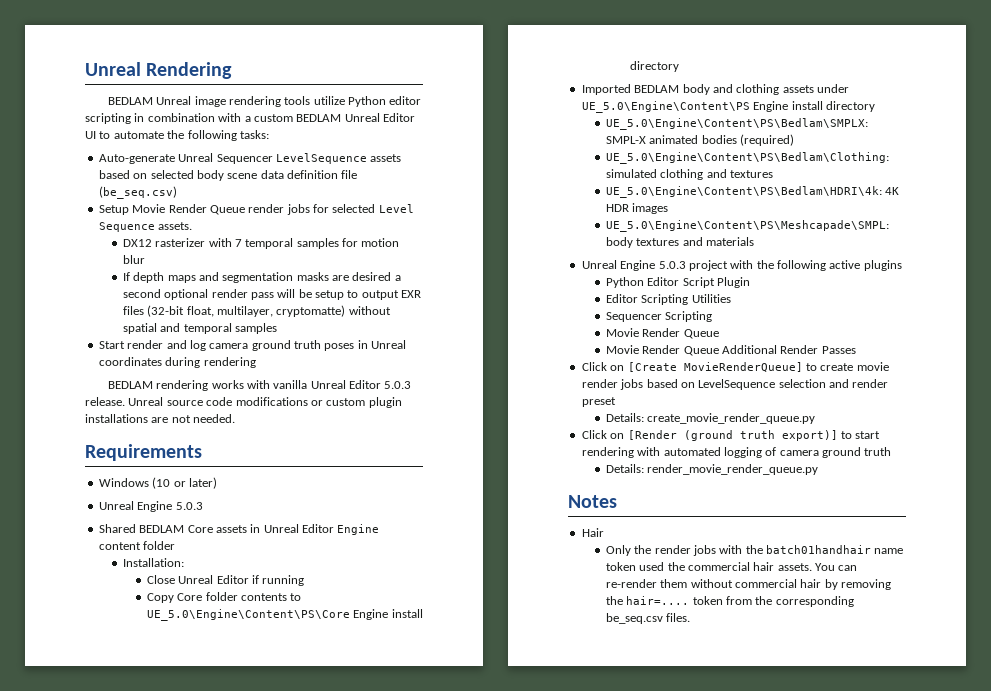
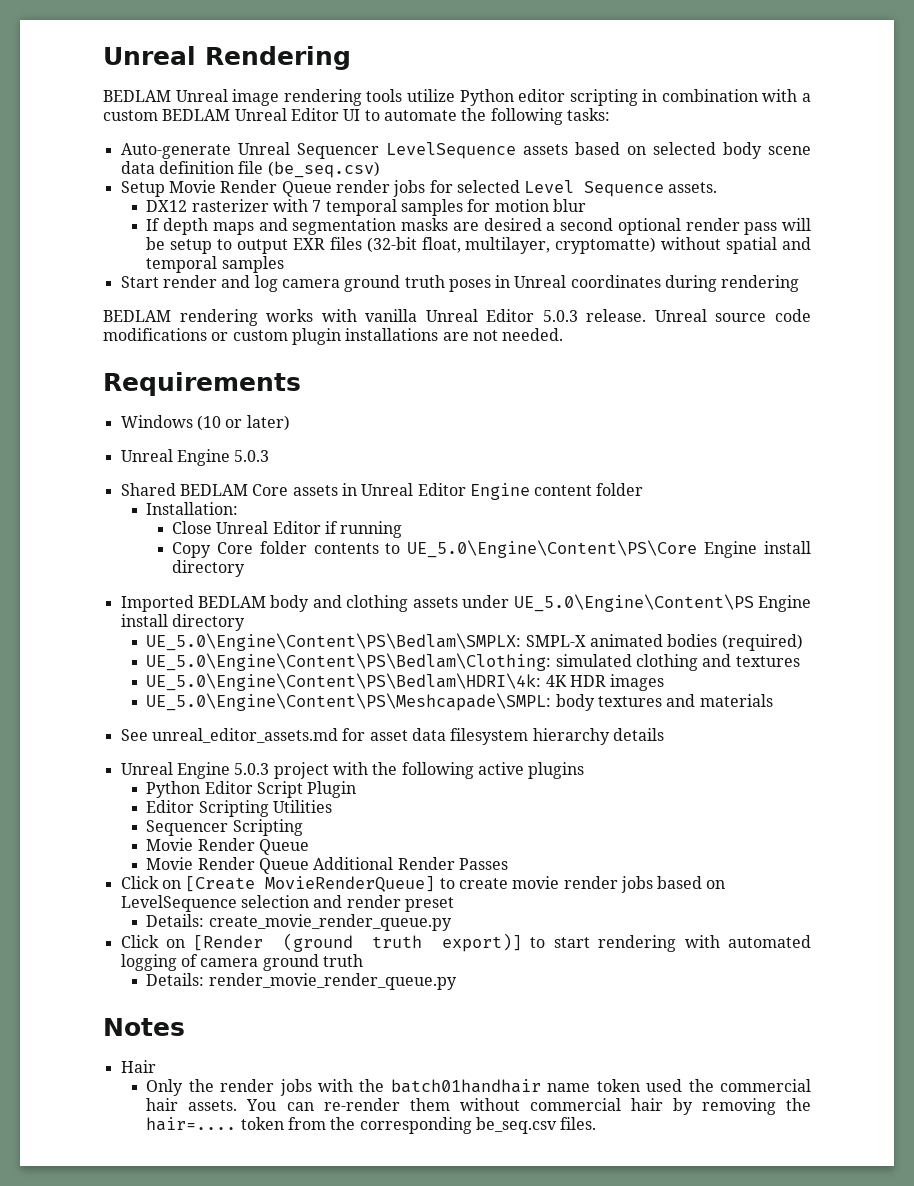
+ See unreal_editor_assets.md for asset data filesystem hierarchy details

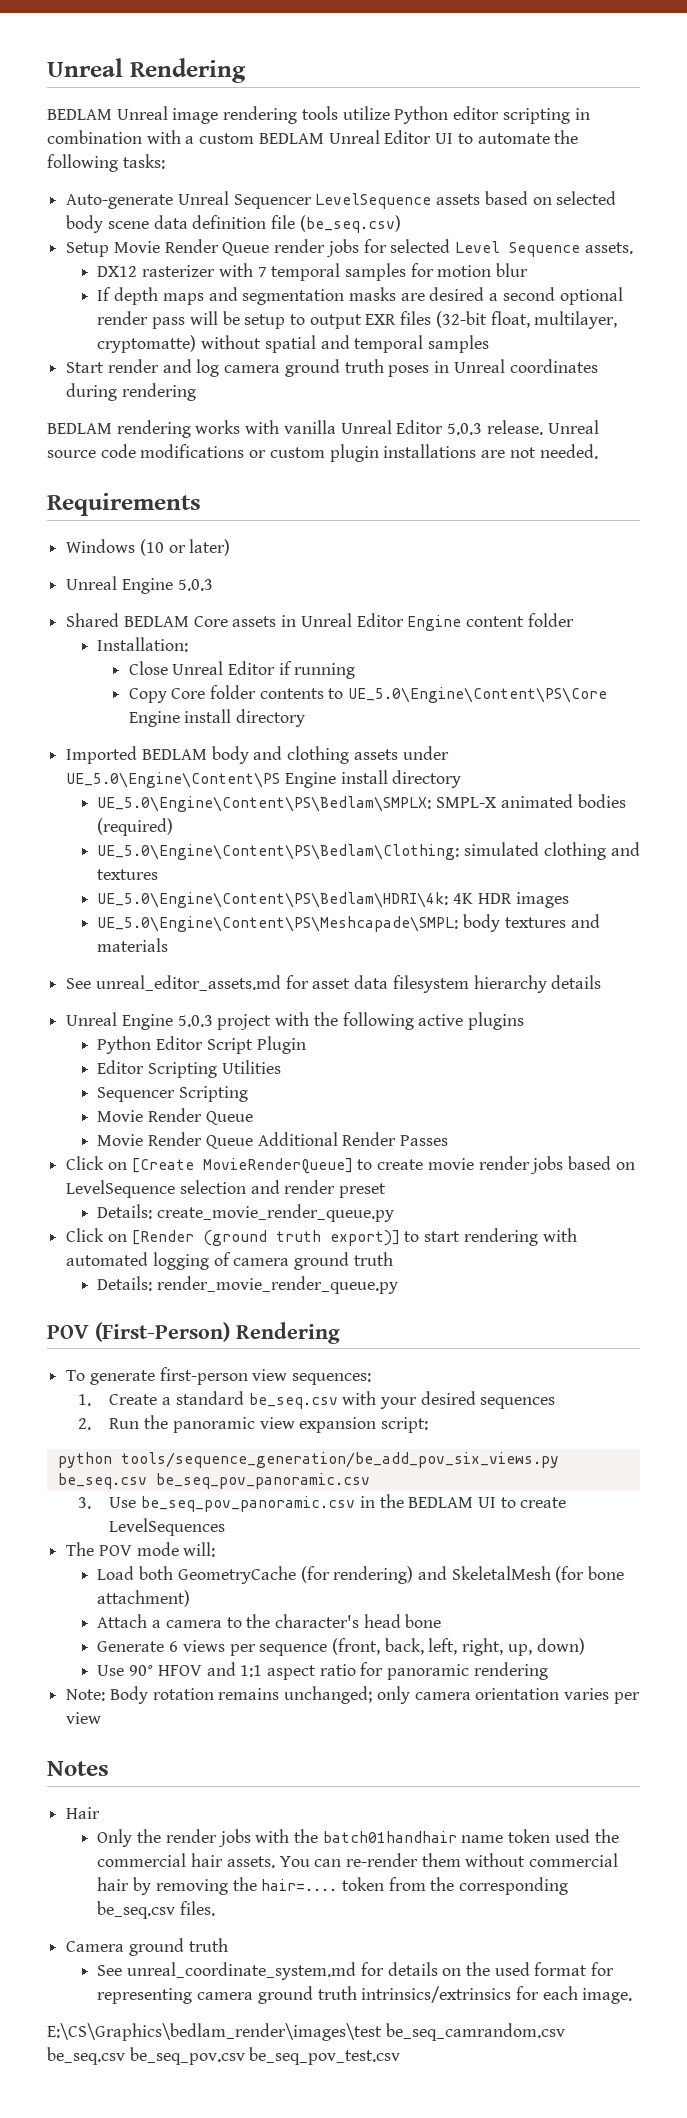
+ POV (First-Person) Rendering
+ To generate first-person view sequences:
+ 1. Create a standard be_seq.csv with your desired sequences
+ 2. Run the panoramic view expansion script:
+ python tools/sequence_generation/be_add_pov_six_views.py be_seq.csv be_seq_pov_panoramic.csv
+ 3. Use be_seq_pov_panoramic.csv in the BEDLAM UI to create LevelSequences
+ The POV mode will:
+ Load both GeometryCache (for rendering) and SkeletalMesh (for bone attachment)
+ Attach a camera to the character's head bone
+ Generate 6 views per sequence (front, back, left, right, up, down)
+ Use 90° HFOV and 1:1 aspect ratio for panoramic rendering
+ Note: Body rotation remains unchanged; only camera orientation varies per view
+ Camera ground truth
+ See unreal_coordinate_system.md for details on the used format for representing camera ground truth intrinsics/extrinsics for each image.
+ E:\CS\Graphics\bedlam_render\images\test be_seq_camrandom.csv be_seq.csv be_seq_pov.csv be_seq_pov_test.csv

